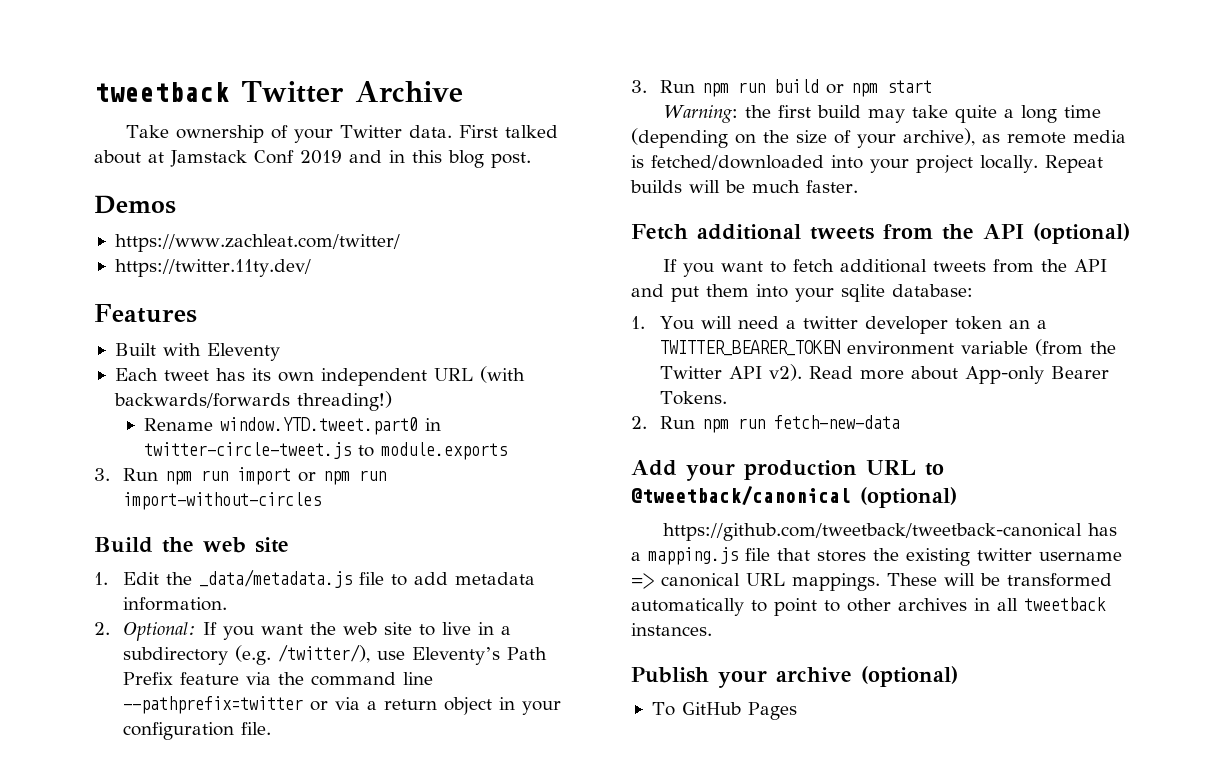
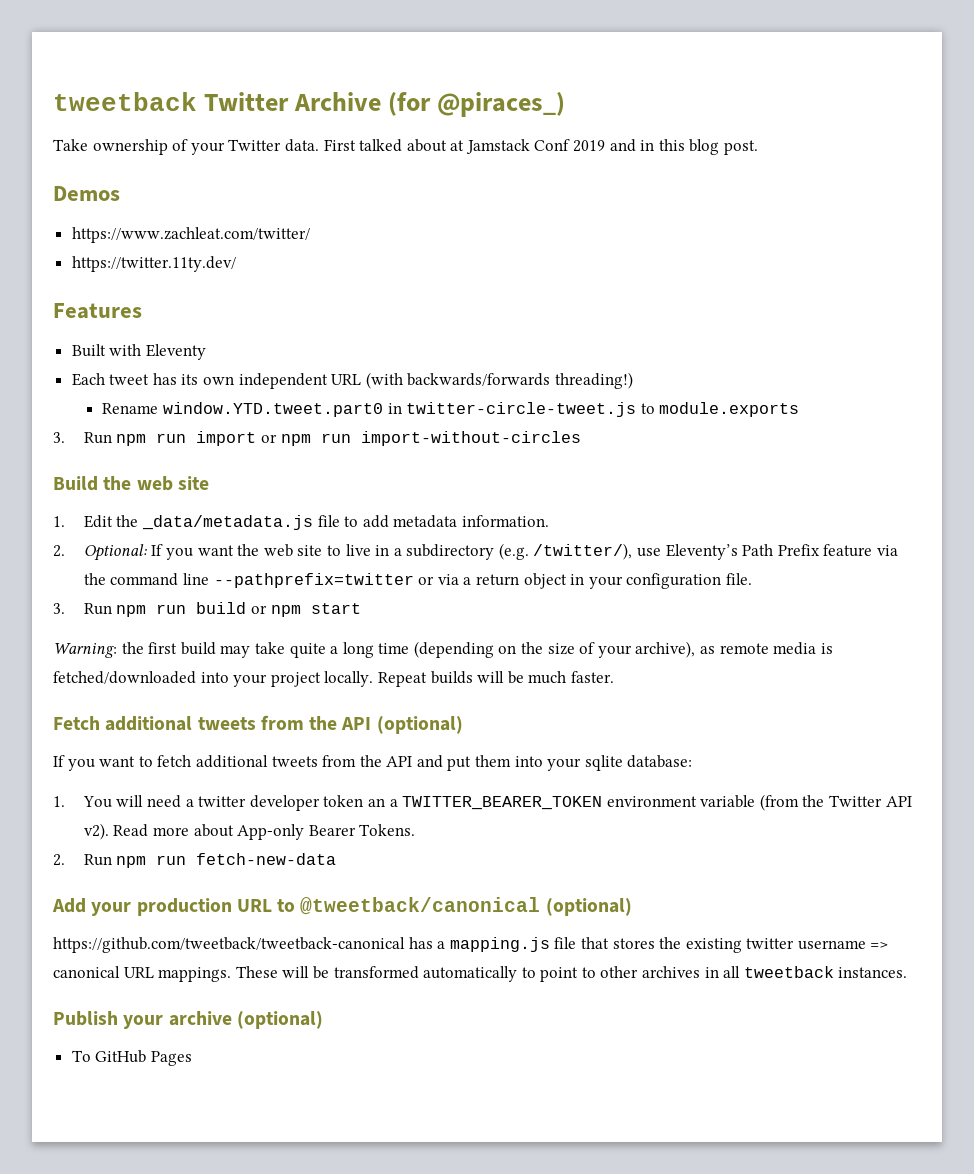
- tweetback Twitter Archive
+ tweetback Twitter Archive (for @piraces_)

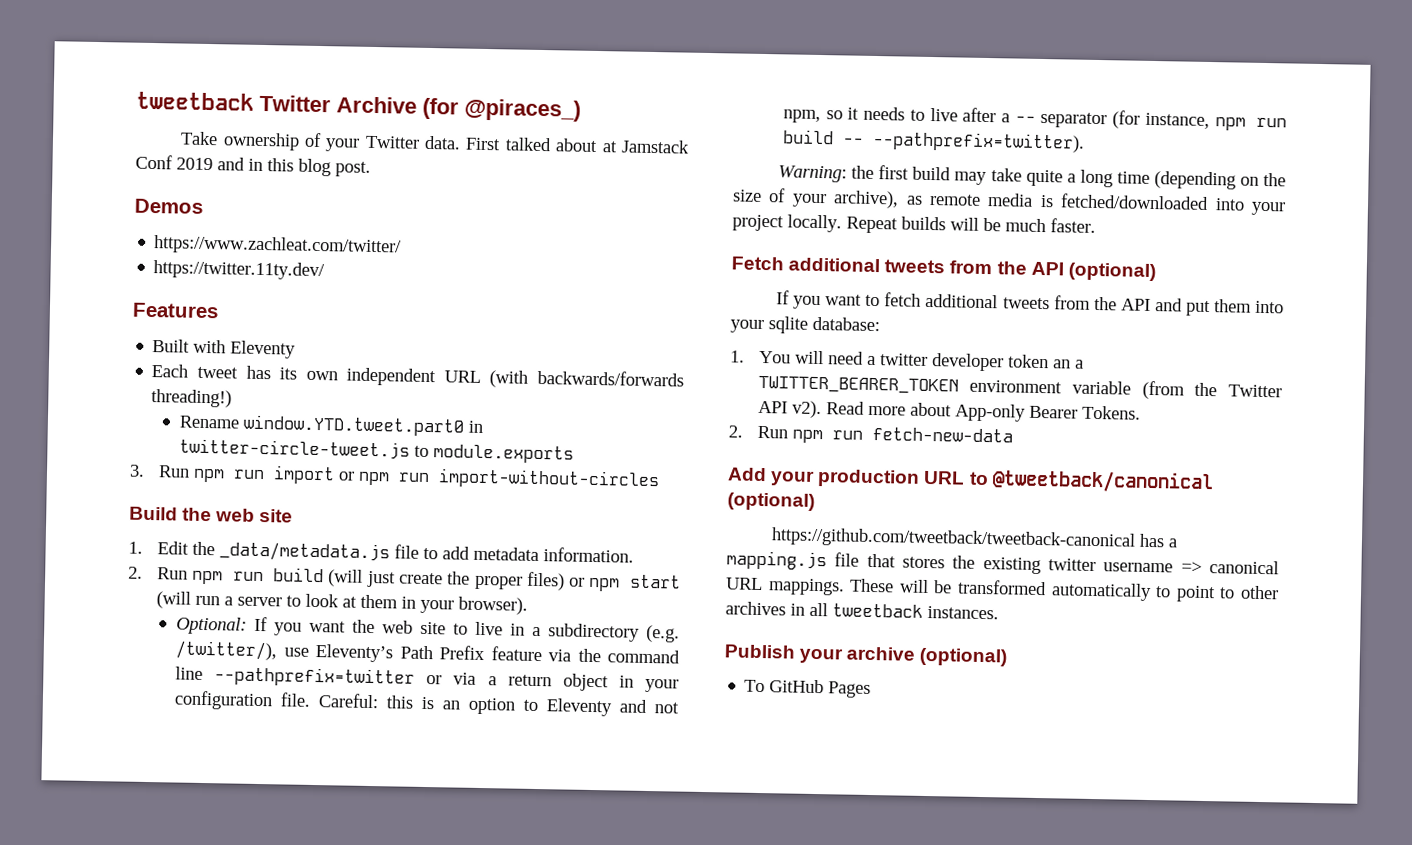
- 2. Optional: If you want the web site to live in a subdirectory (e.g. /twitter/), use Eleventy’s Path Prefix feature via the command line --pathprefix=twitter or via a return object in your configuration file.
- 3. Run npm run build or npm start
+ 2. Run npm run build (will just create the proper files) or npm start (will run a server to look at them in your browser).
+ Optional: If you want the web site to live in a subdirectory (e.g. /twitter/), use Eleventy’s Path Prefix feature via the command line --pathprefix=twitter or via a return object in your configuration file. Careful: this is an option to Eleventy and not npm, so it needs to live after a -- separator (for instance, npm run build -- --pathprefix=twitter).

